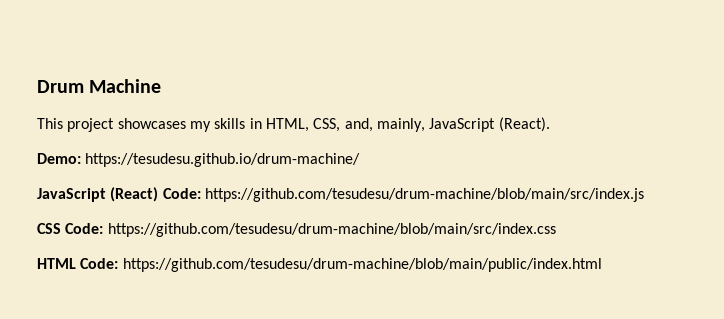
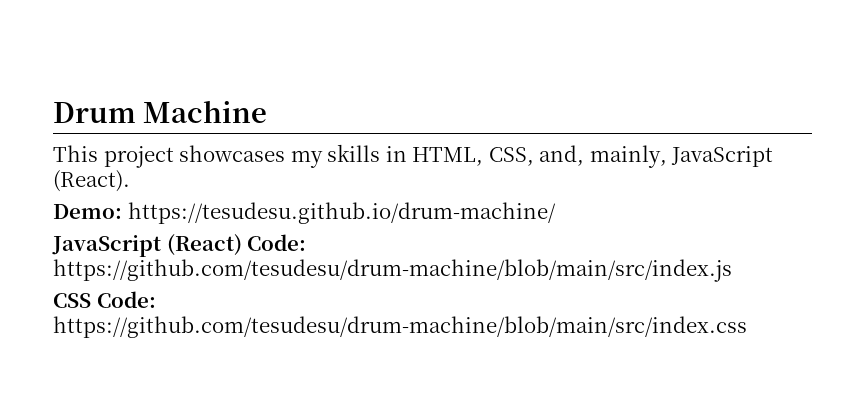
- HTML Code: https://github.com/tesudesu/drum-machine/blob/main/public/index.html

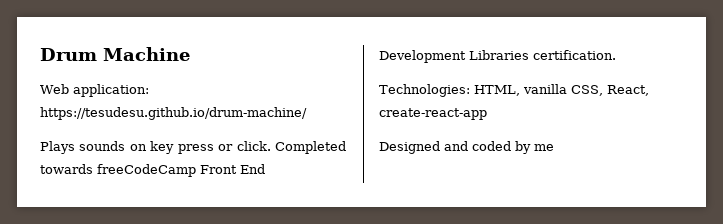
- This project showcases my skills in HTML, CSS, and, mainly, JavaScript (React).
- Demo: https://tesudesu.github.io/drum-machine/
- JavaScript (React) Code: https://github.com/tesudesu/drum-machine/blob/main/src/index.js
- CSS Code: https://github.com/tesudesu/drum-machine/blob/main/src/index.css
+ Web application: https://tesudesu.github.io/drum-machine/
+ Plays sounds on key press or click. Completed towards freeCodeCamp Front End Development Libraries certification.
+ Technologies: HTML, vanilla CSS, React, create-react-app
+ Designed and coded by me

